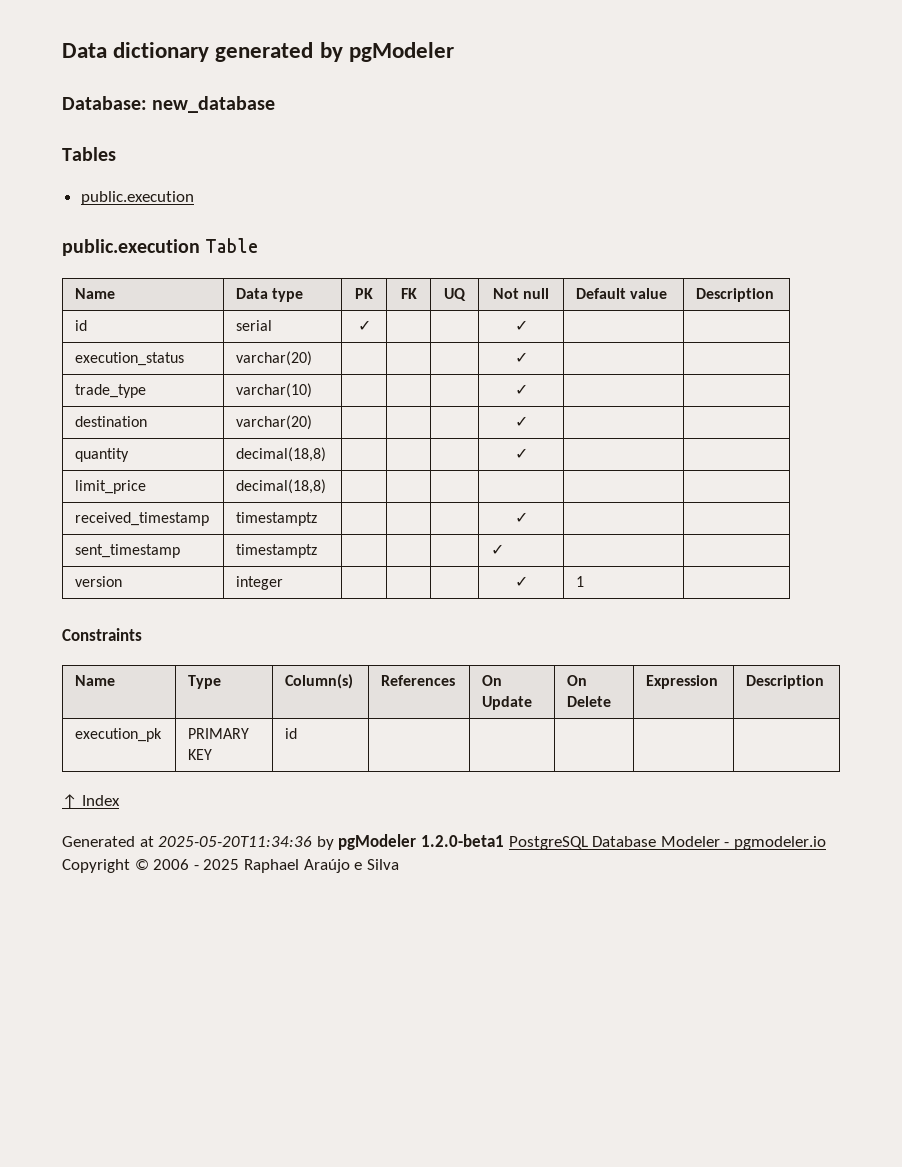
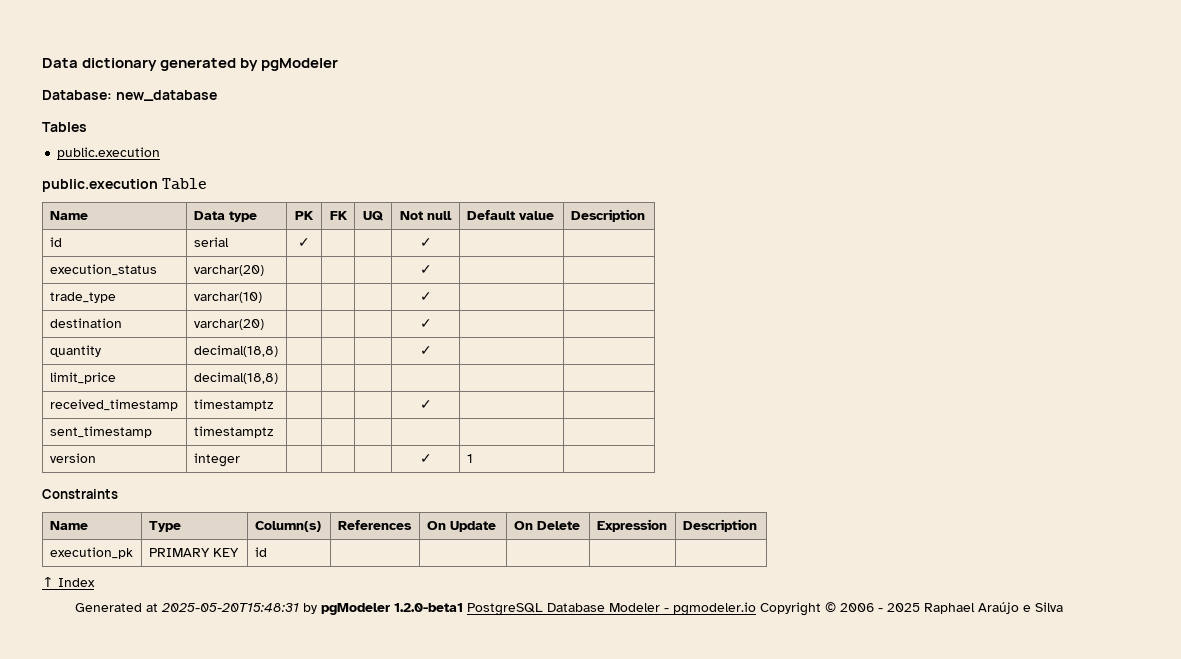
- sent_timestamp | timestamptz | | | | ✓ | |
+ sent_timestamp | timestamptz | | | | | |
- Generated at 2025-05-20T11:34:36 by pgModeler 1.2.0-beta1 PostgreSQL Database Modeler - pgmodeler.io Copyright © 2006 - 2025 Raphael Araújo e Silva
+ Generated at 2025-05-20T15:48:31 by pgModeler 1.2.0-beta1 PostgreSQL Database Modeler - pgmodeler.io Copyright © 2006 - 2025 Raphael Araújo e Silva

